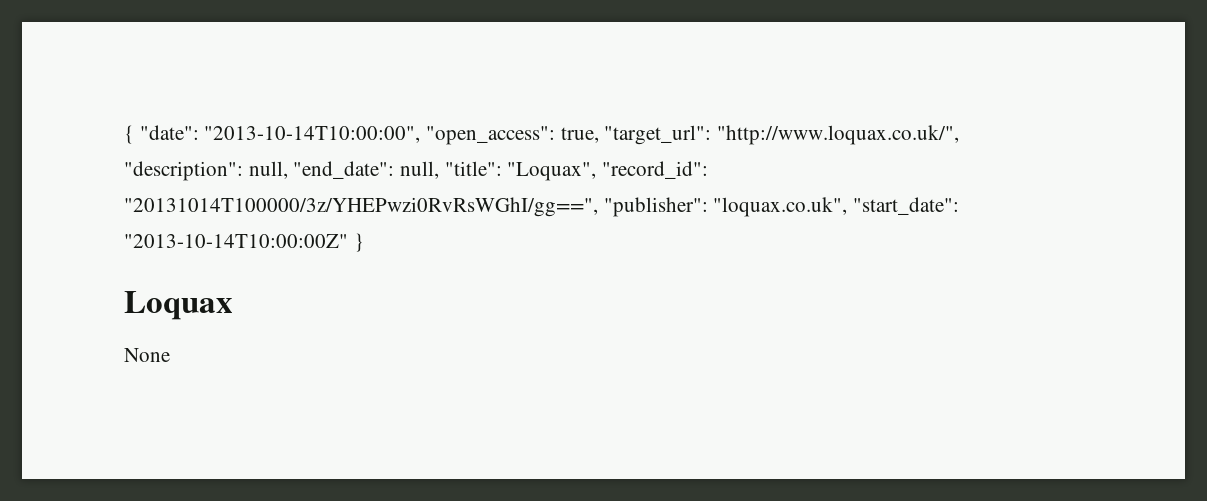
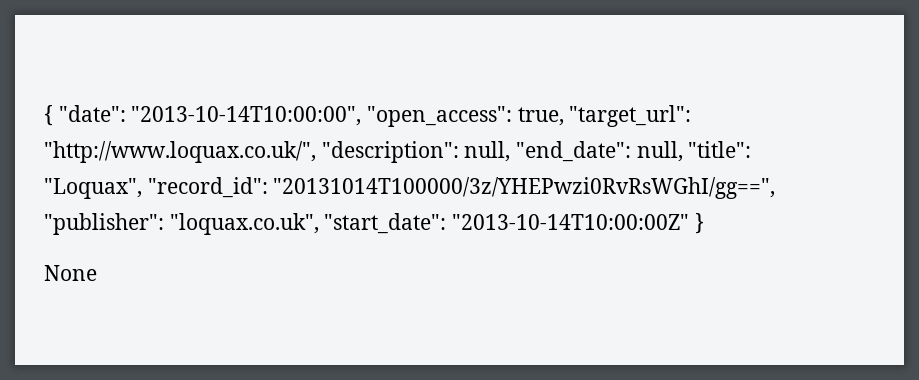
- Loquax

